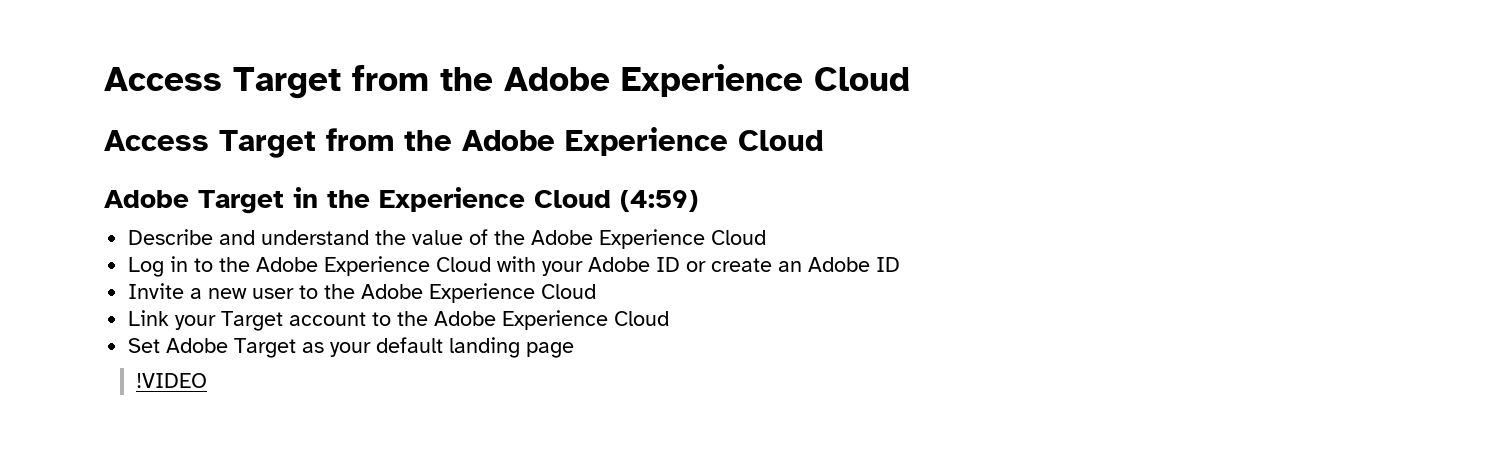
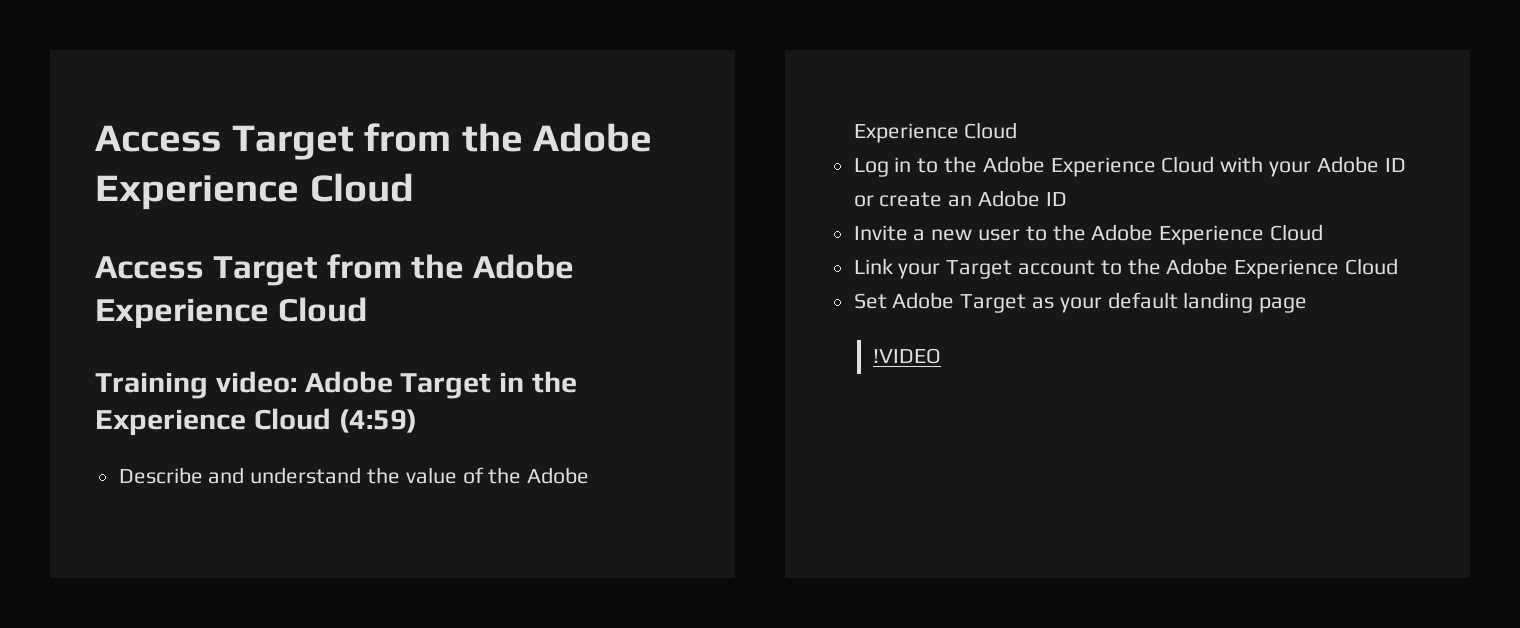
- Adobe Target in the Experience Cloud (4:59)
+ Training video: Adobe Target in the Experience Cloud (4:59)

